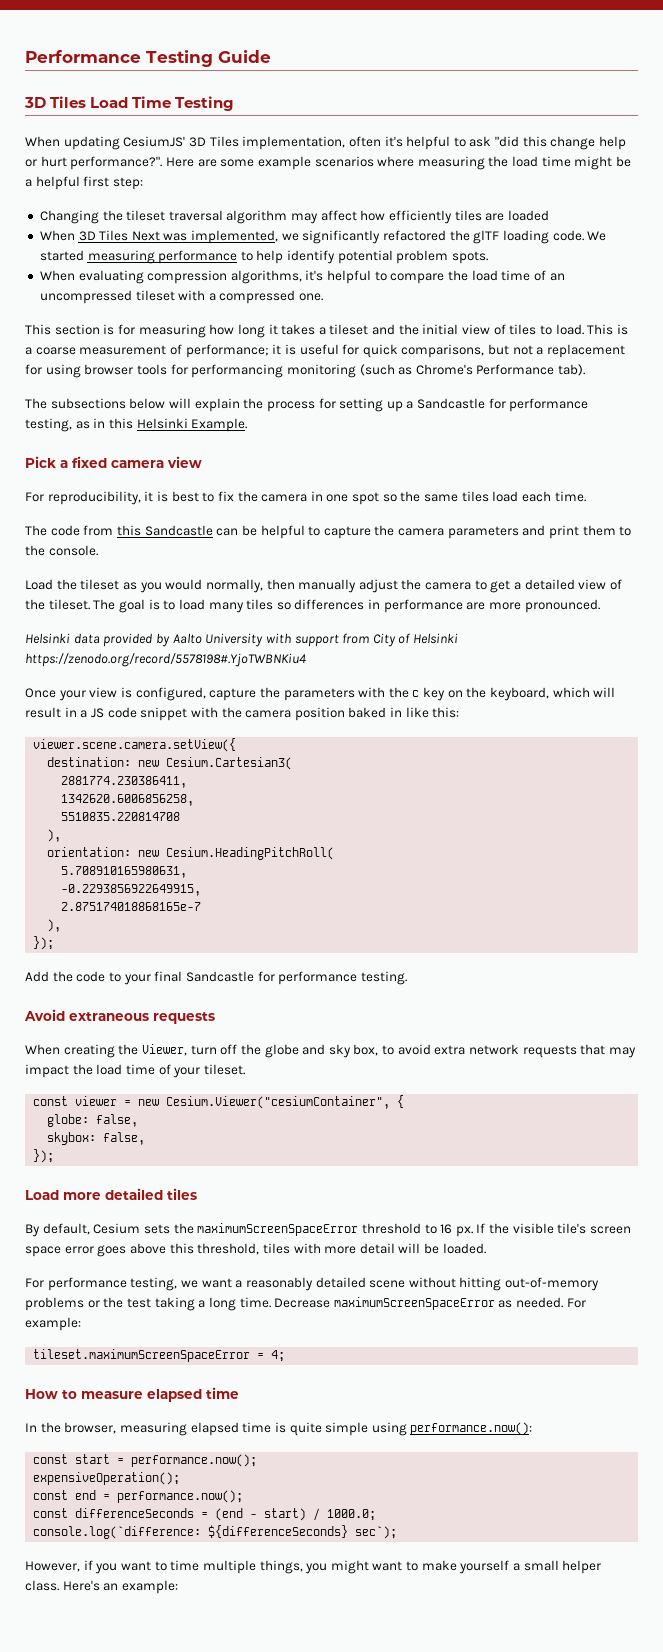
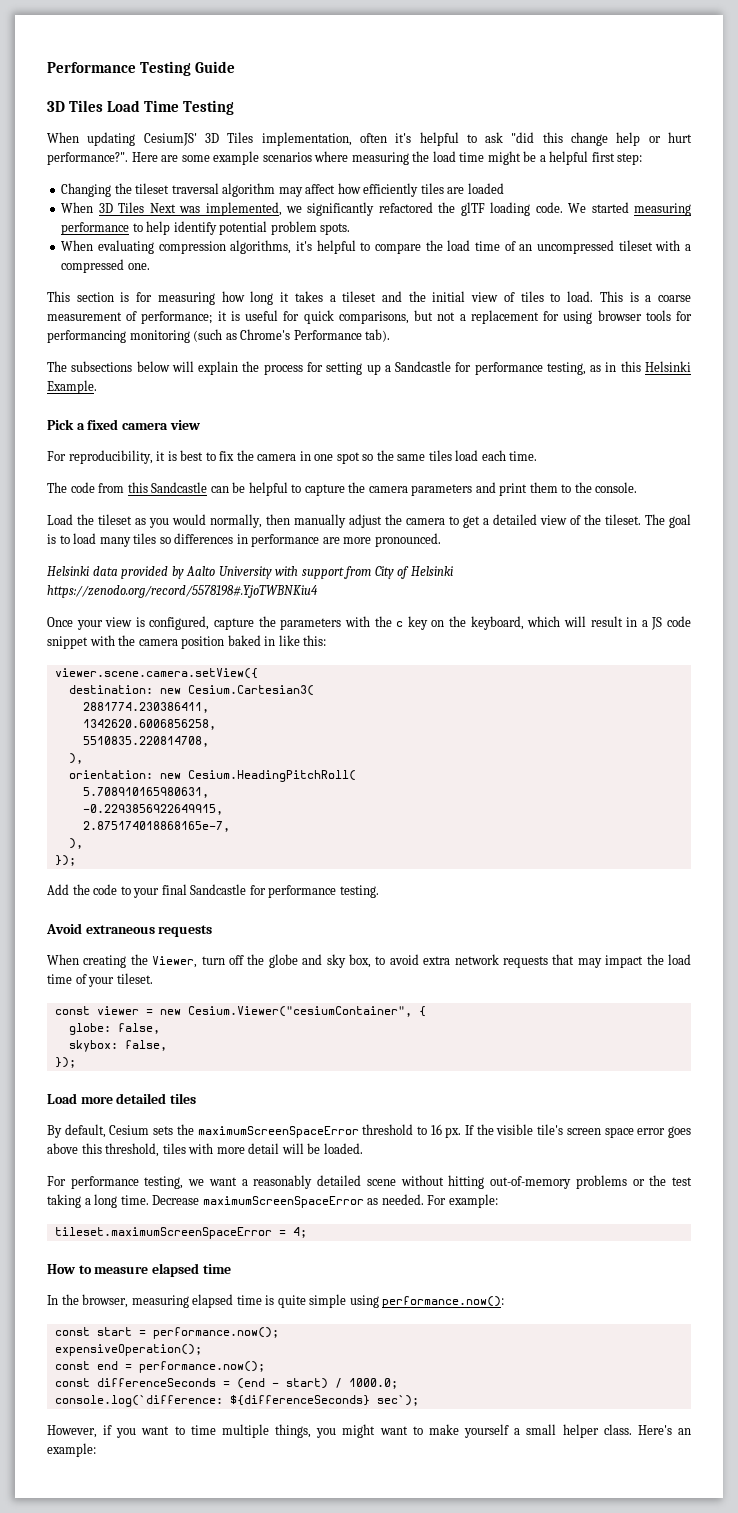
- 5510835.220814708
+ 5510835.220814708,
- 2.875174018868165e-7
+ 2.875174018868165e-7,

